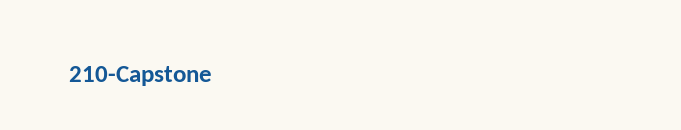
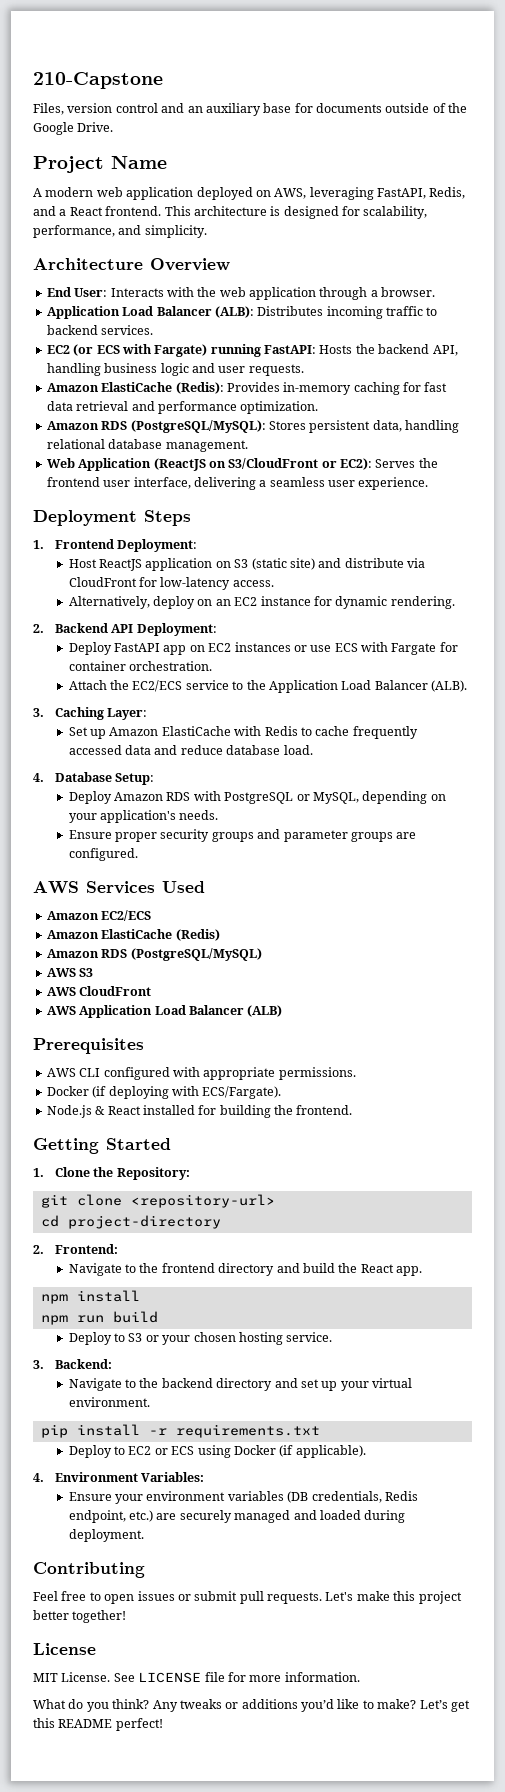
+ Files, version control and an auxiliary base for documents outside of the Google Drive.
+ Project Name
+ A modern web application deployed on AWS, leveraging FastAPI, Redis, and a React frontend. This architecture is designed for scalability, performance, and simplicity.
+ Architecture Overview
+ End User: Interacts with the web application through a browser.
+ Application Load Balancer (ALB): Distributes incoming traffic to backend services.
+ EC2 (or ECS with Fargate) running FastAPI: Hosts the backend API, handling business logic and user requests.
+ Amazon ElastiCache (Redis): Provides in-memory caching for fast data retrieval and performance optimization.
+ Amazon RDS (PostgreSQL/MySQL): Stores persistent data, handling relational database management.
+ Web Application (ReactJS on S3/CloudFront or EC2): Serves the frontend user interface, delivering a seamless user experience.
+ Deployment Steps
+ 1. Frontend Deployment:
+ Host ReactJS application on S3 (static site) and distribute via CloudFront for low-latency access.
+ Alternatively, deploy on an EC2 instance for dynamic rendering.
+ 2. Backend API Deployment:
+ Deploy FastAPI app on EC2 instances or use ECS with Fargate for container orchestration.
+ Attach the EC2/ECS service to the Application Load Balancer (ALB).
+ 3. Caching Layer:
+ Set up Amazon ElastiCache with Redis to cache frequently accessed data and reduce database load.
+ 4. Database Setup:
+ Deploy Amazon RDS with PostgreSQL or MySQL, depending on your application's needs.
+ Ensure proper security groups and parameter groups are configured.
+ AWS Services Used
+ Amazon EC2/ECS
+ Amazon ElastiCache (Redis)
+ Amazon RDS (PostgreSQL/MySQL)
+ AWS S3
+ AWS CloudFront
+ AWS Application Load Balancer (ALB)
+ Prerequisites
+ AWS CLI configured with appropriate permissions.
+ Docker (if deploying with ECS/Fargate).
+ Node.js & React installed for building the frontend.
+ Getting Started
+ 1. Clone the Repository:
+ git clone <repository-url>
+ cd project-directory
+ 2. Frontend:
+ Navigate to the frontend directory and build the React app.
+ npm install
+ npm run build
+ Deploy to S3 or your chosen hosting service.
+ 3. Backend:
+ Navigate to the backend directory and set up your virtual environment.
+ pip install -r requirements.txt
+ Deploy to EC2 or ECS using Docker (if applicable).
+ 4. Environment Variables:
+ Ensure your environment variables (DB credentials, Redis endpoint, etc.) are securely managed and loaded during deployment.
+ Contributing
+ Feel free to open issues or submit pull requests. Let's make this project better together!
+ License
+ MIT License. See LICENSE file for more information.
+ What do you think? Any tweaks or additions you’d like to make? Let’s get this README perfect!

